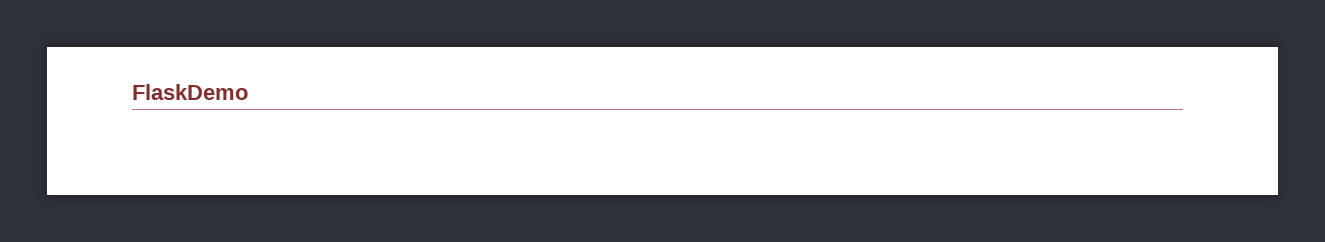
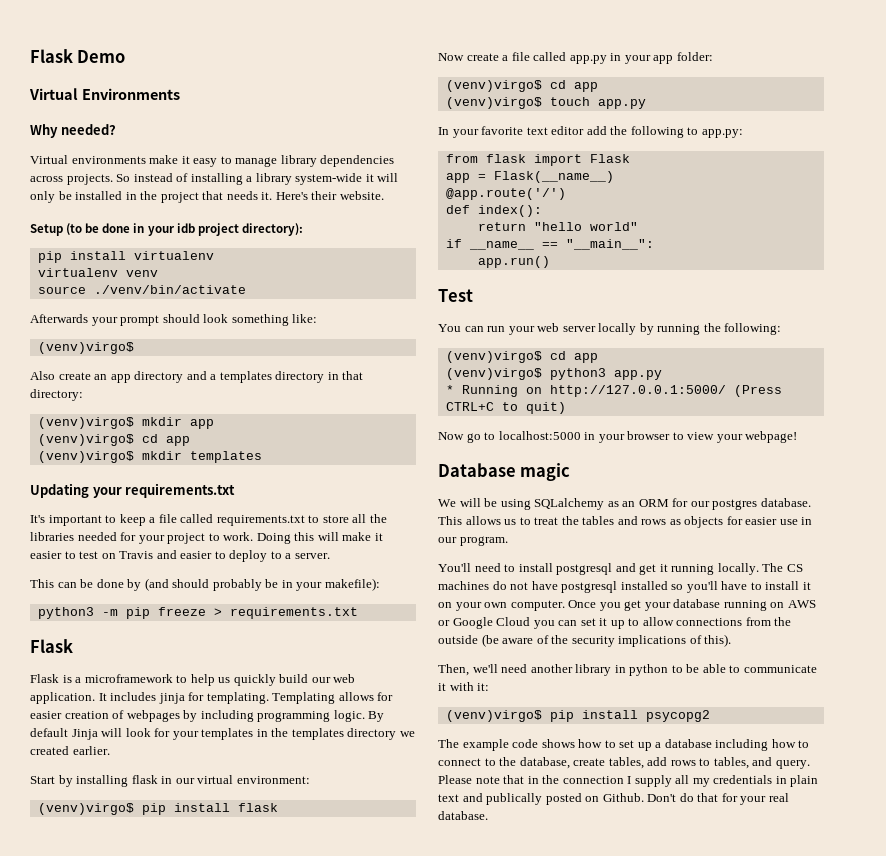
- FlaskDemo
+ Flask Demo
+ Virtual Environments
+ Why needed?
+ Virtual environments make it easy to manage library dependencies across projects. So instead of installing a library system-wide it will only be installed in the project that needs it. Here's their website.
+ Setup (to be done in your idb project directory):
+ pip install virtualenv
+ virtualenv venv
+ source ./venv/bin/activate
+ Afterwards your prompt should look something like:
+ (venv)virgo$
+ Also create an app directory and a templates directory in that directory:
+ (venv)virgo$ mkdir app
+ (venv)virgo$ cd app
+ (venv)virgo$ mkdir templates
+ Updating your requirements.txt
+ It's important to keep a file called requirements.txt to store all the libraries needed for your project to work. Doing this will make it easier to test on Travis and easier to deploy to a server.
+ This can be done by (and should probably be in your makefile):
+ python3 -m pip freeze > requirements.txt
+ Flask
+ Flask is a microframework to help us quickly build our web application. It includes jinja for templating. Templating allows for easier creation of webpages by including programming logic. By default Jinja will look for your templates in the templates directory we created earlier.
+ Start by installing flask in our virtual environment:
+ (venv)virgo$ pip install flask
+ Now create a file called app.py in your app folder:
+ (venv)virgo$ cd app
+ (venv)virgo$ touch app.py
+ In your favorite text editor add the following to app.py:
+ from flask import Flask
+ app = Flask(__name__)
+ @app.route('/')
+ def index():
+ return "hello world"
+ if __name__ == "__main__":
+ app.run()
+ Test
+ You can run your web server locally by running the following:
+ (venv)virgo$ cd app
+ (venv)virgo$ python3 app.py
+ * Running on http://127.0.0.1:5000/ (Press CTRL+C to quit)
+ Now go to localhost:5000 in your browser to view your webpage!
+ Database magic
+ We will be using SQLalchemy as an ORM for our postgres database. This allows us to treat the tables and rows as objects for easier use in our program.
+ You'll need to install postgresql and get it running locally. The CS machines do not have postgresql installed so you'll have to install it on your own computer. Once you get your database running on AWS or Google Cloud you can set it up to allow connections from the outside (be aware of the security implications of this).
+ Then, we'll need another library in python to be able to communicate it with it:
+ (venv)virgo$ pip install psycopg2
+ The example code shows how to set up a database including how to connect to the database, create tables, add rows to tables, and query. Please note that in the connection I supply all my credentials in plain text and publically posted on Github. Don't do that for your real database.

